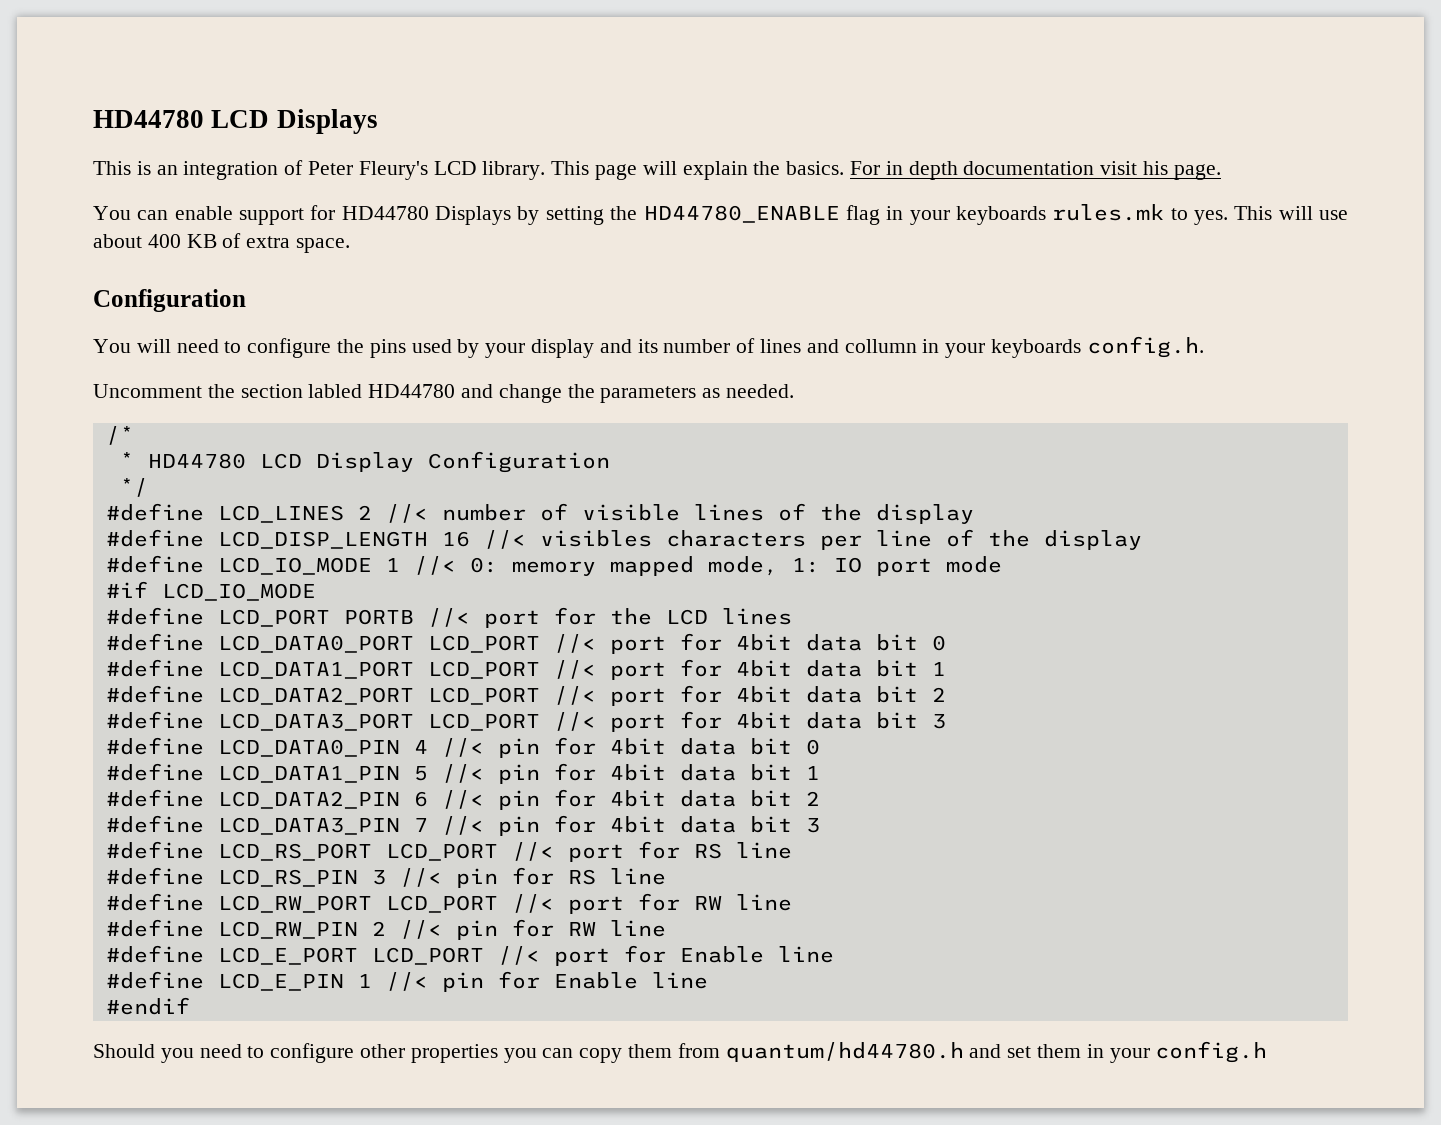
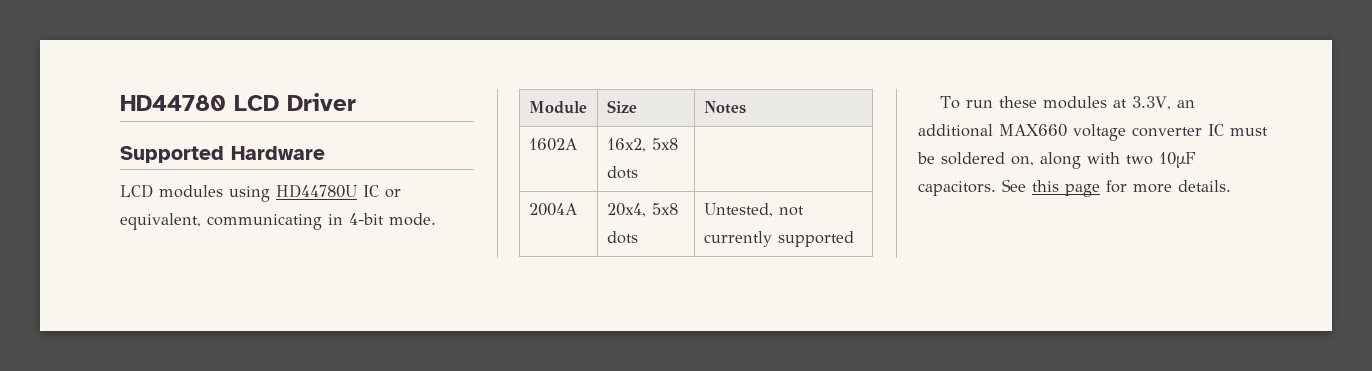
- HD44780 LCD Displays
- This is an integration of Peter Fleury's LCD library. This page will explain the basics. For in depth documentation visit his page.
- You can enable support for HD44780 Displays by setting the HD44780_ENABLE flag in your keyboards rules.mk to yes. This will use about 400 KB of extra space.
- Configuration
- You will need to configure the pins used by your display and its number of lines and collumn in your keyboards config.h.
- Uncomment the section labled HD44780 and change the parameters as needed.
- /*
- * HD44780 LCD Display Configuration
- */
- #define LCD_LINES 2 //< number of visible lines of the display
- #define LCD_DISP_LENGTH 16 //< visibles characters per line of the display
- #define LCD_IO_MODE 1 //< 0: memory mapped mode, 1: IO port mode
- #if LCD_IO_MODE
- #define LCD_PORT PORTB //< port for the LCD lines
- #define LCD_DATA0_PORT LCD_PORT //< port for 4bit data bit 0
- #define LCD_DATA1_PORT LCD_PORT //< port for 4bit data bit 1
- #define LCD_DATA2_PORT LCD_PORT //< port for 4bit data bit 2
- #define LCD_DATA3_PORT LCD_PORT //< port for 4bit data bit 3
- #define LCD_DATA0_PIN 4 //< pin for 4bit data bit 0
- #define LCD_DATA1_PIN 5 //< pin for 4bit data bit 1
- #define LCD_DATA2_PIN 6 //< pin for 4bit data bit 2
- #define LCD_DATA3_PIN 7 //< pin for 4bit data bit 3
- #define LCD_RS_PORT LCD_PORT //< port for RS line
- #define LCD_RS_PIN 3 //< pin for RS line
- #define LCD_RW_PORT LCD_PORT //< port for RW line
- #define LCD_RW_PIN 2 //< pin for RW line
- #define LCD_E_PORT LCD_PORT //< port for Enable line
- #define LCD_E_PIN 1 //< pin for Enable line
- #endif
- Should you need to configure other properties you can copy them from quantum/hd44780.h and set them in your config.h
+ HD44780 LCD Driver
+ Supported Hardware
+ LCD modules using HD44780U IC or equivalent, communicating in 4-bit mode.
+ Module | Size | Notes
+ 1602A | 16x2, 5x8 dots |
+ 2004A | 20x4, 5x8 dots | Untested, not currently supported
+ To run these modules at 3.3V, an additional MAX660 voltage converter IC must be soldered on, along with two 10µF capacitors. See this page for more details.

